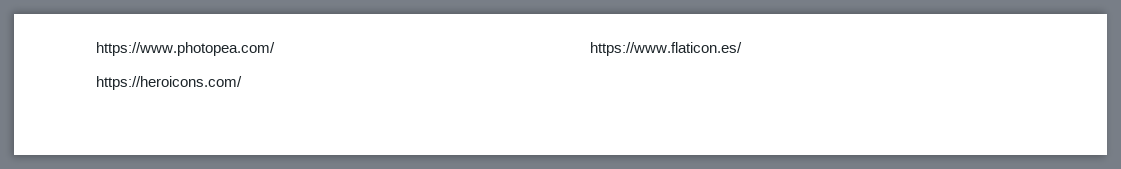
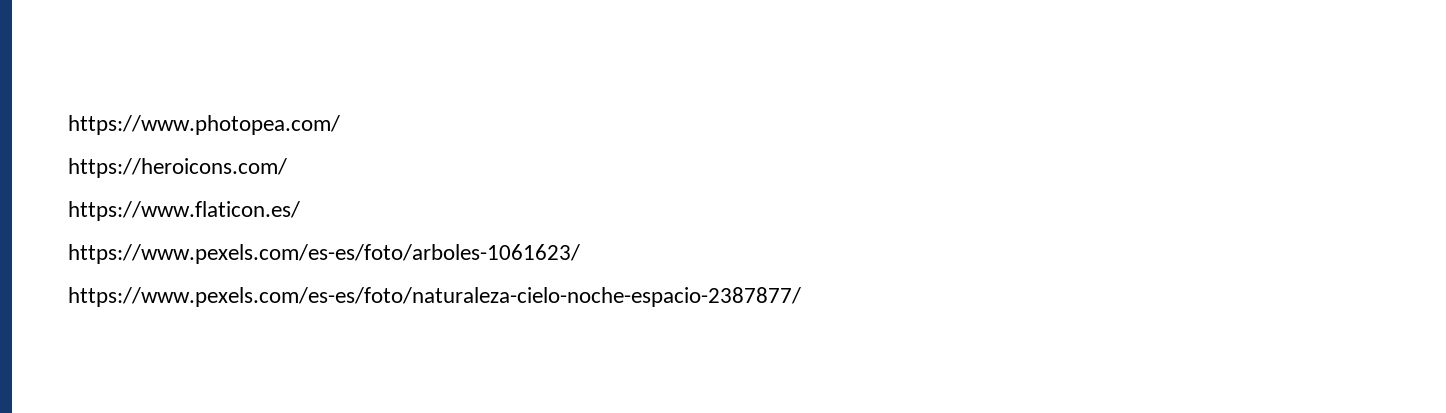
+ https://www.pexels.com/es-es/foto/arboles-1061623/
+ https://www.pexels.com/es-es/foto/naturaleza-cielo-noche-espacio-2387877/

